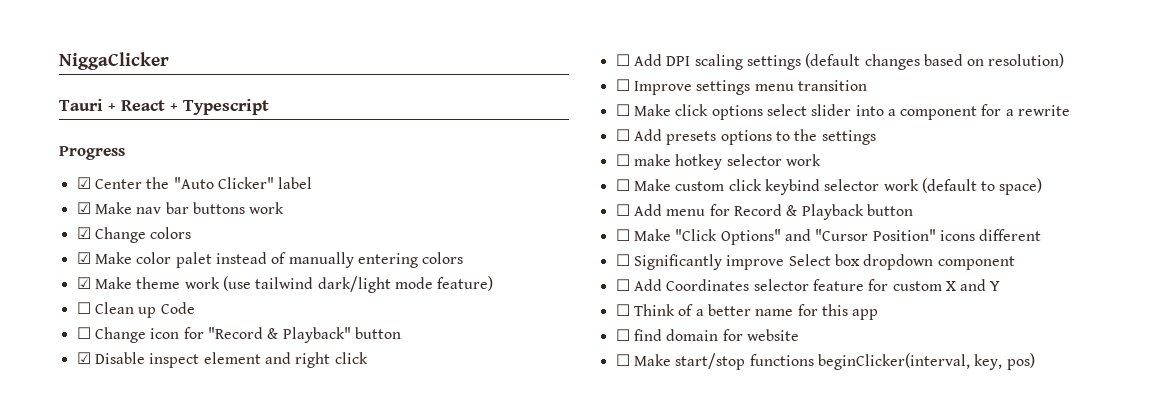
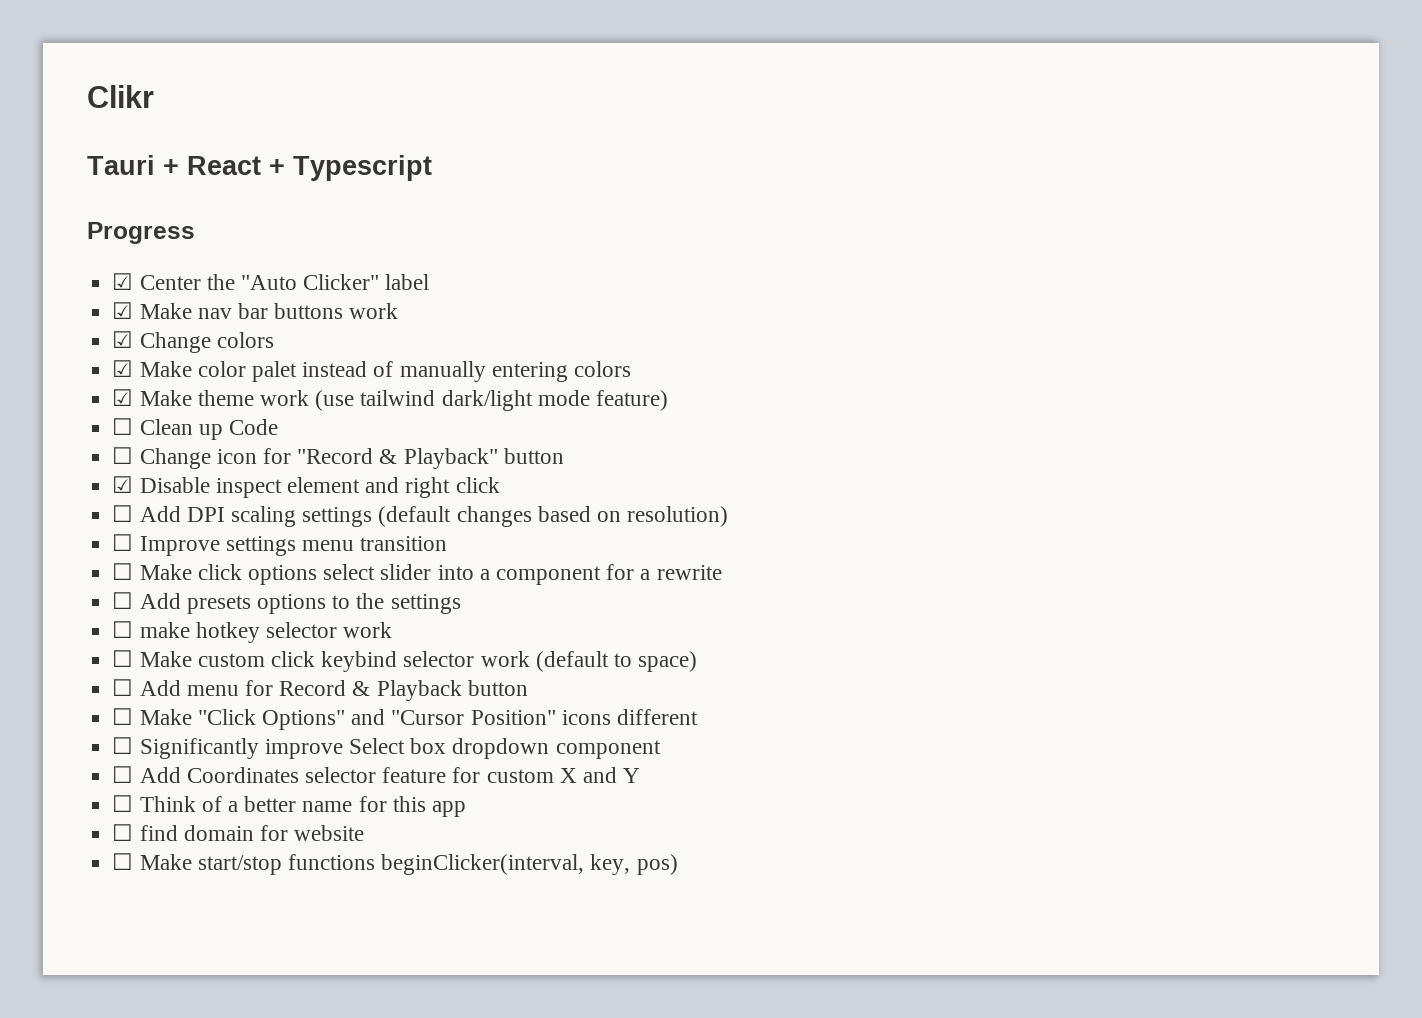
- NiggaClicker
+ Clikr

